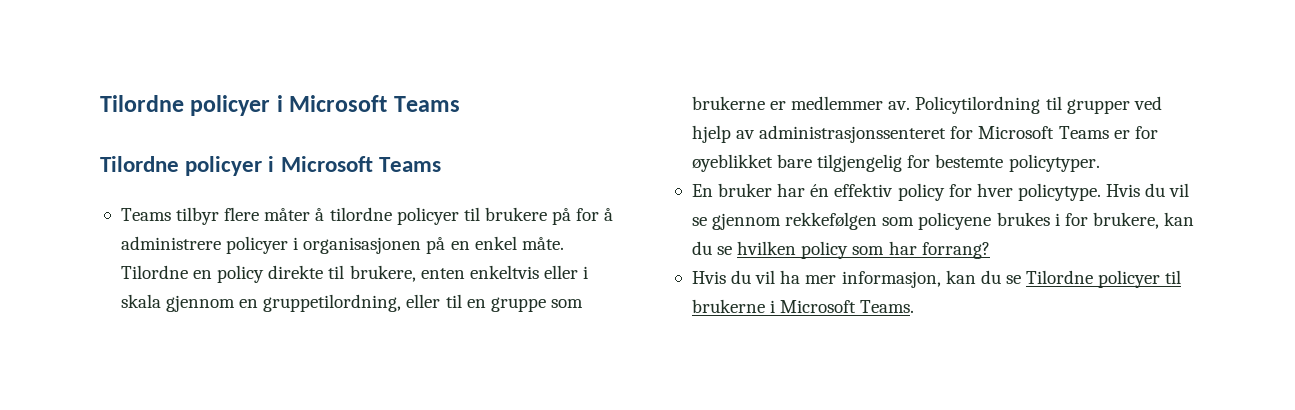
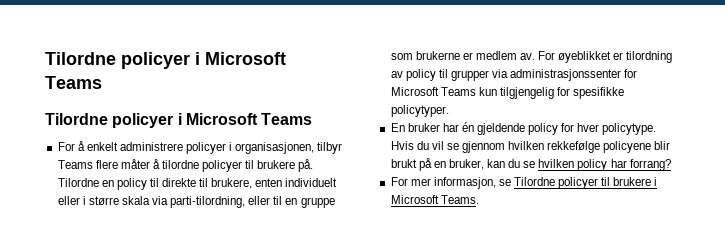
- Teams tilbyr flere måter å tilordne policyer til brukere på for å administrere policyer i organisasjonen på en enkel måte.
+ For å enkelt administrere policyer i organisasjonen, tilbyr Teams flere måter å tilordne policyer til brukere på.
- Tilordne en policy direkte til brukere, enten enkeltvis eller i skala gjennom en gruppetilordning, eller til en gruppe som brukerne er medlemmer av. Policytilordning til grupper ved hjelp av administrasjonssenteret for Microsoft Teams er for øyeblikket bare tilgjengelig for bestemte policytyper.
+ Tilordne en policy til direkte til brukere, enten individuelt eller i større skala via parti-tilordning, eller til en gruppe som brukerne er medlem av. For øyeblikket er tilordning av policy til grupper via administrasjonssenter for Microsoft Teams kun tilgjengelig for spesifikke policytyper.
- En bruker har én effektiv policy for hver policytype.
+ En bruker har én gjeldende policy for hver policytype.
- Hvis du vil se gjennom rekkefølgen som policyene brukes i for brukere, kan du se hvilken policy som har forrang?
+ Hvis du vil se gjennom hvilken rekkefølge policyene blir brukt på en bruker, kan du se hvilken policy har forrang?
- Hvis du vil ha mer informasjon, kan du se Tilordne policyer til brukerne i Microsoft Teams.
+ For mer informasjon, se Tilordne policyer til brukere i Microsoft Teams.

